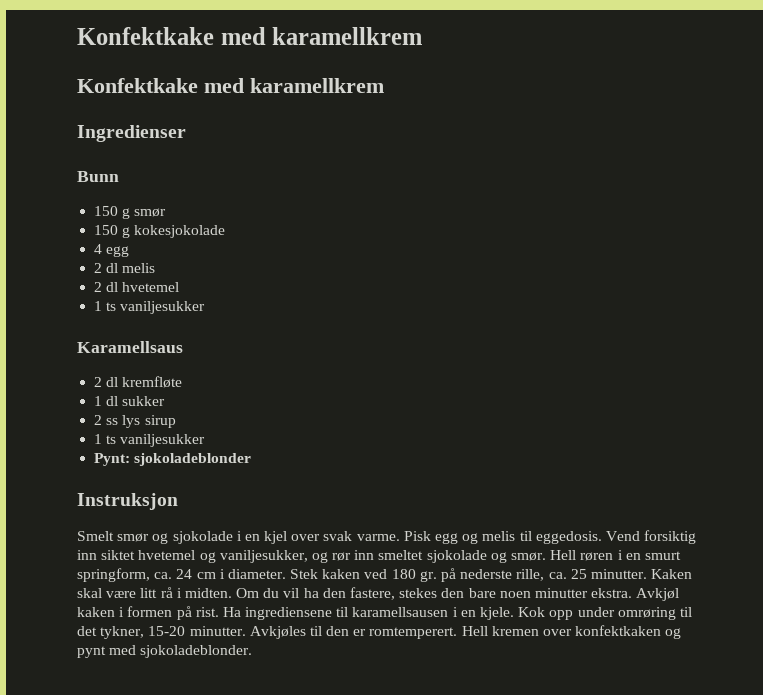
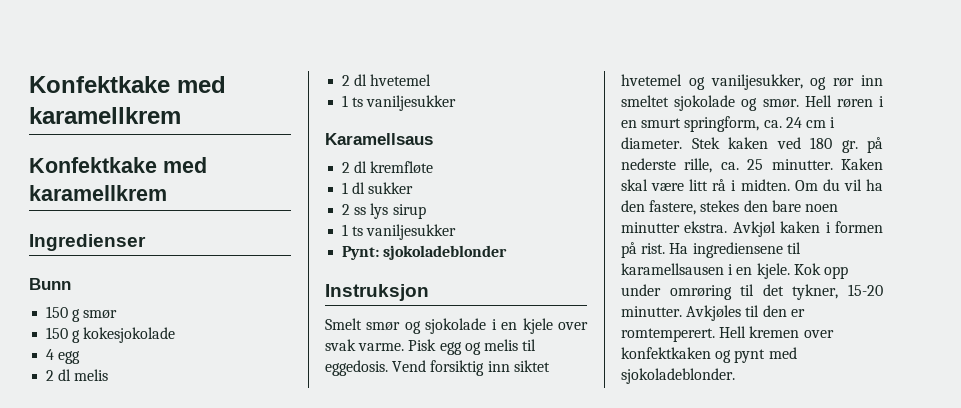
- Smelt smør og sjokolade i en kjel over svak varme.
+ Smelt smør og sjokolade i en kjele over svak varme.

